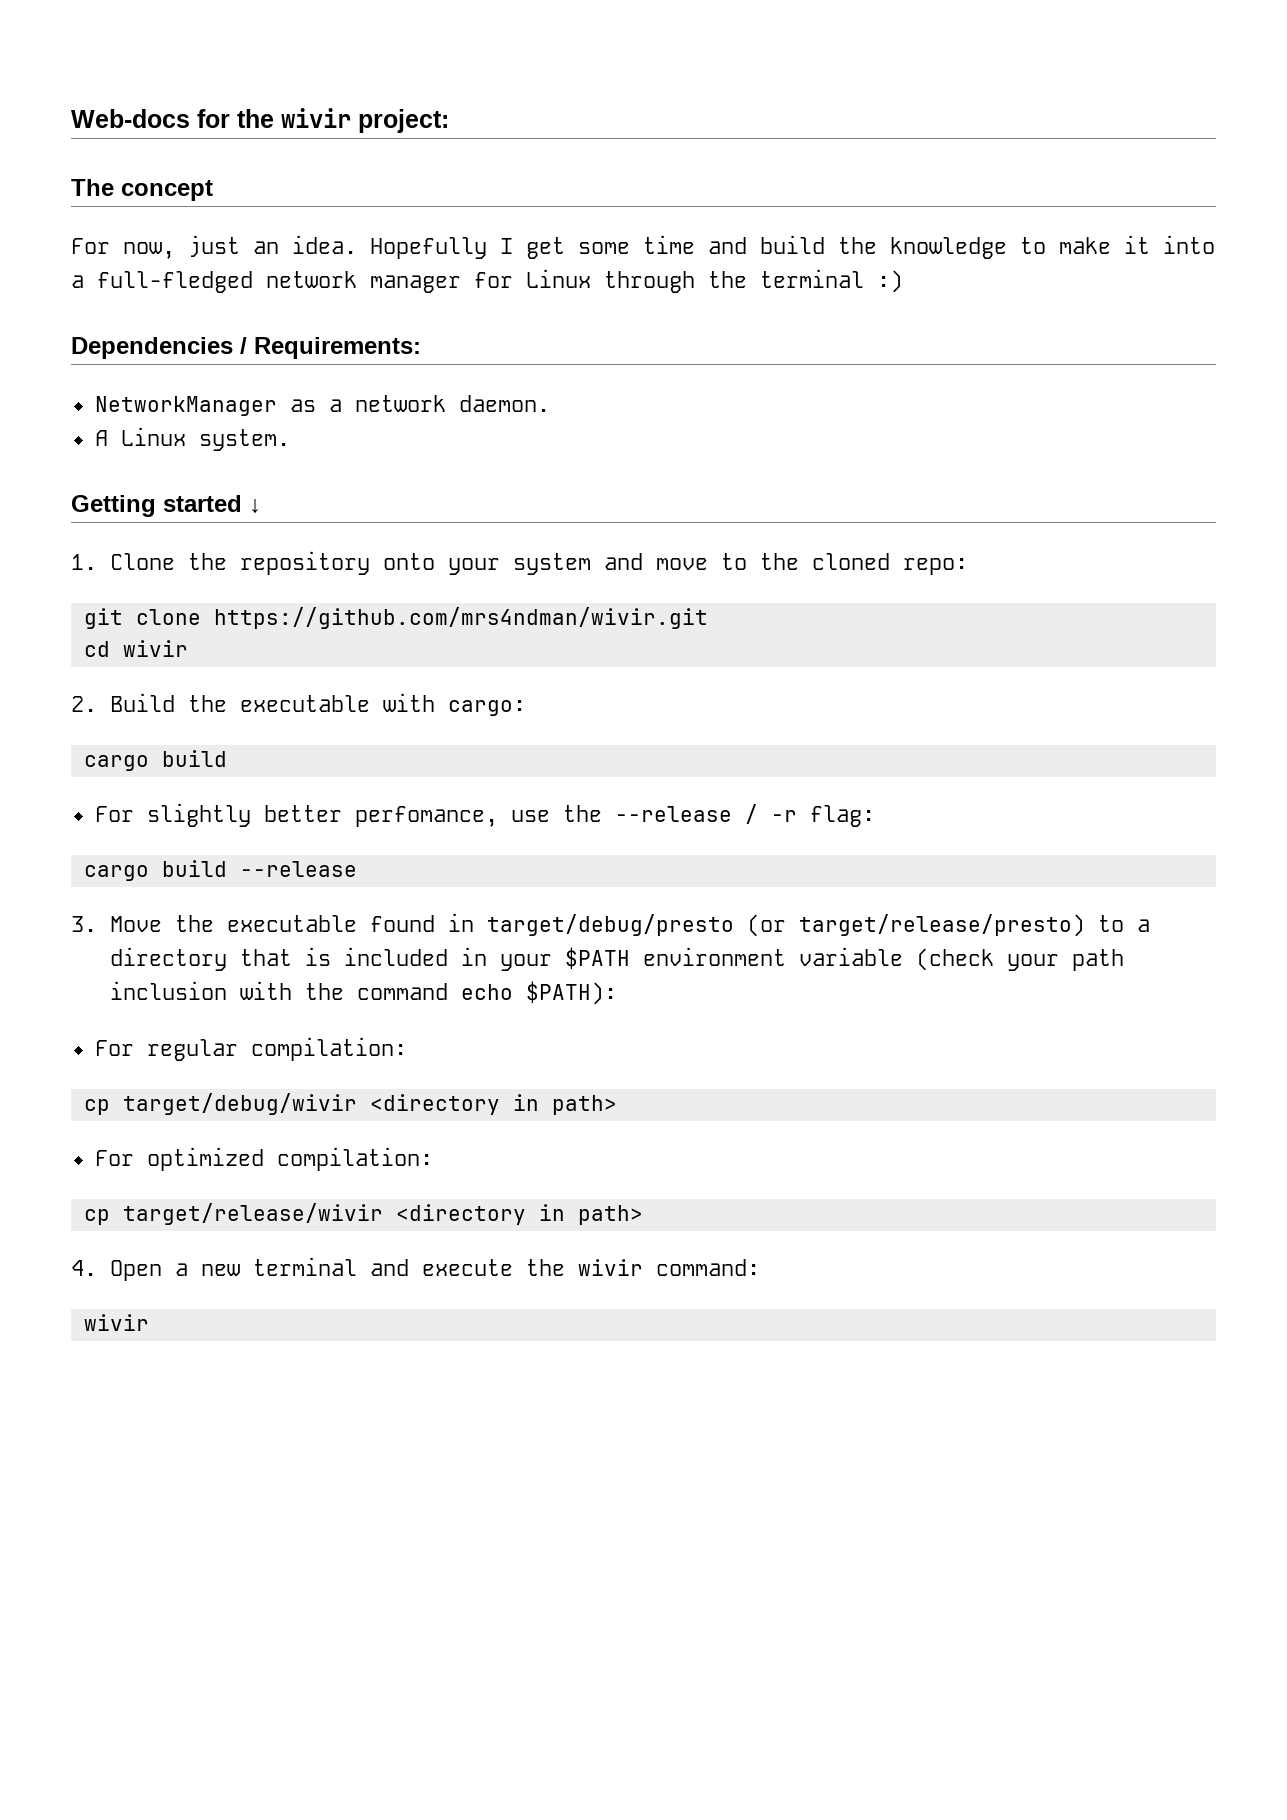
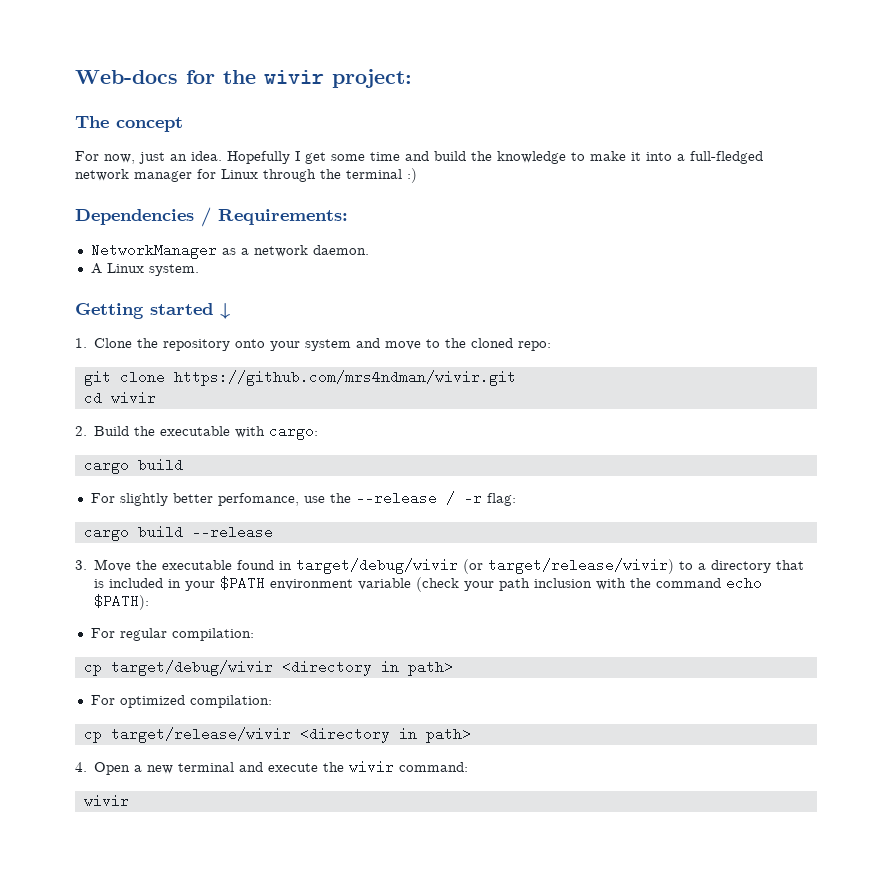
- 3. Move the executable found in target/debug/presto (or target/release/presto) to a directory that is included in your $PATH environment variable (check your path inclusion with the command echo $PATH):
+ 3. Move the executable found in target/debug/wivir (or target/release/wivir) to a directory that is included in your $PATH environment variable (check your path inclusion with the command echo $PATH):

